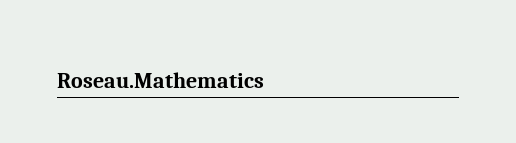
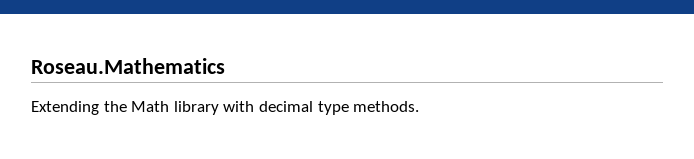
+ Extending the Math library with decimal type methods.

